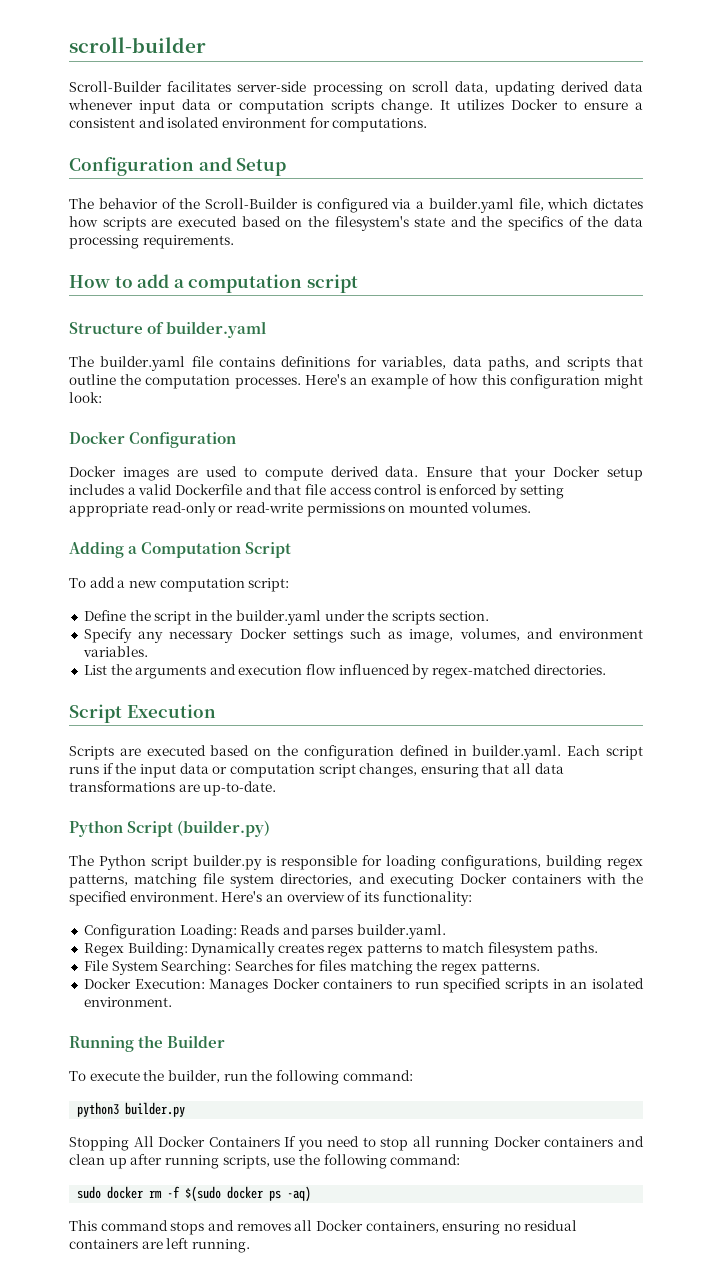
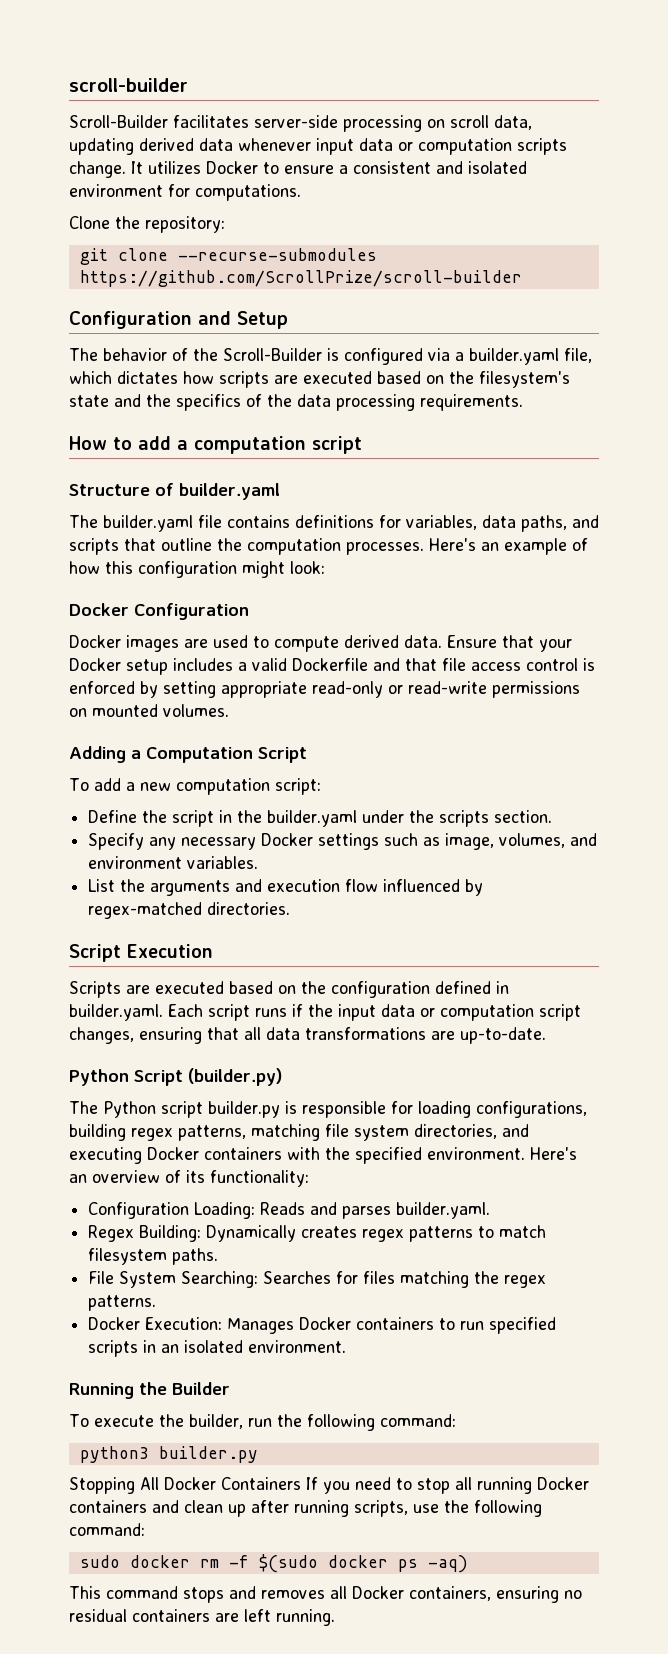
+ Clone the repository:
+ git clone --recurse-submodules https://github.com/ScrollPrize/scroll-builder

